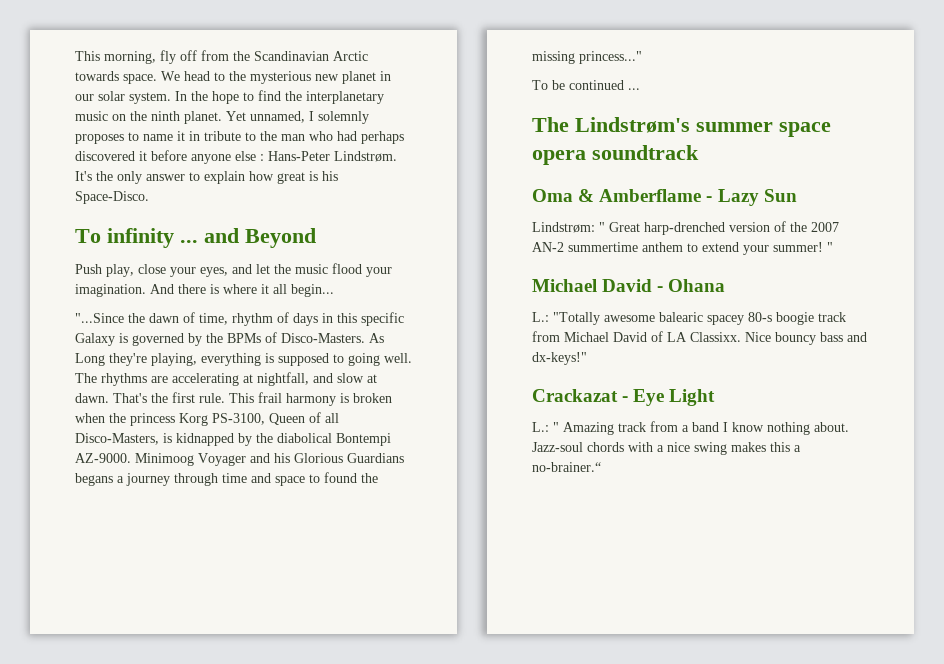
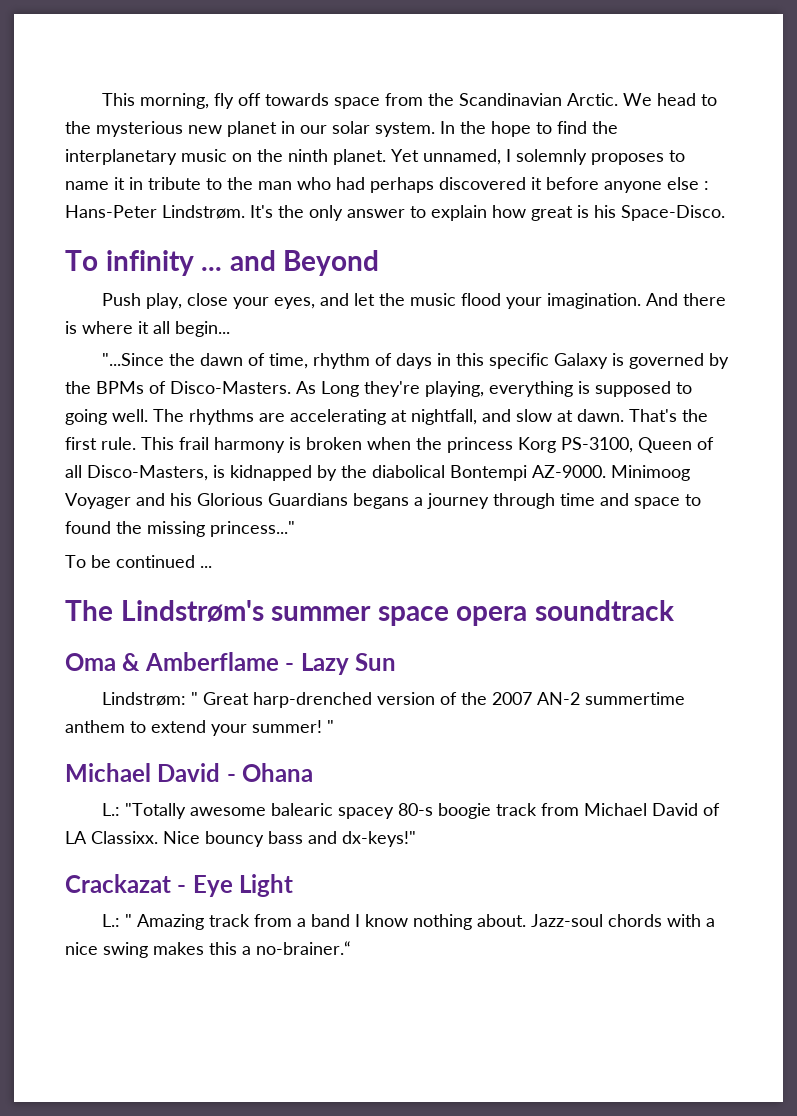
- This morning, fly off from the Scandinavian Arctic towards space.
+ This morning, fly off towards space from the Scandinavian Arctic.

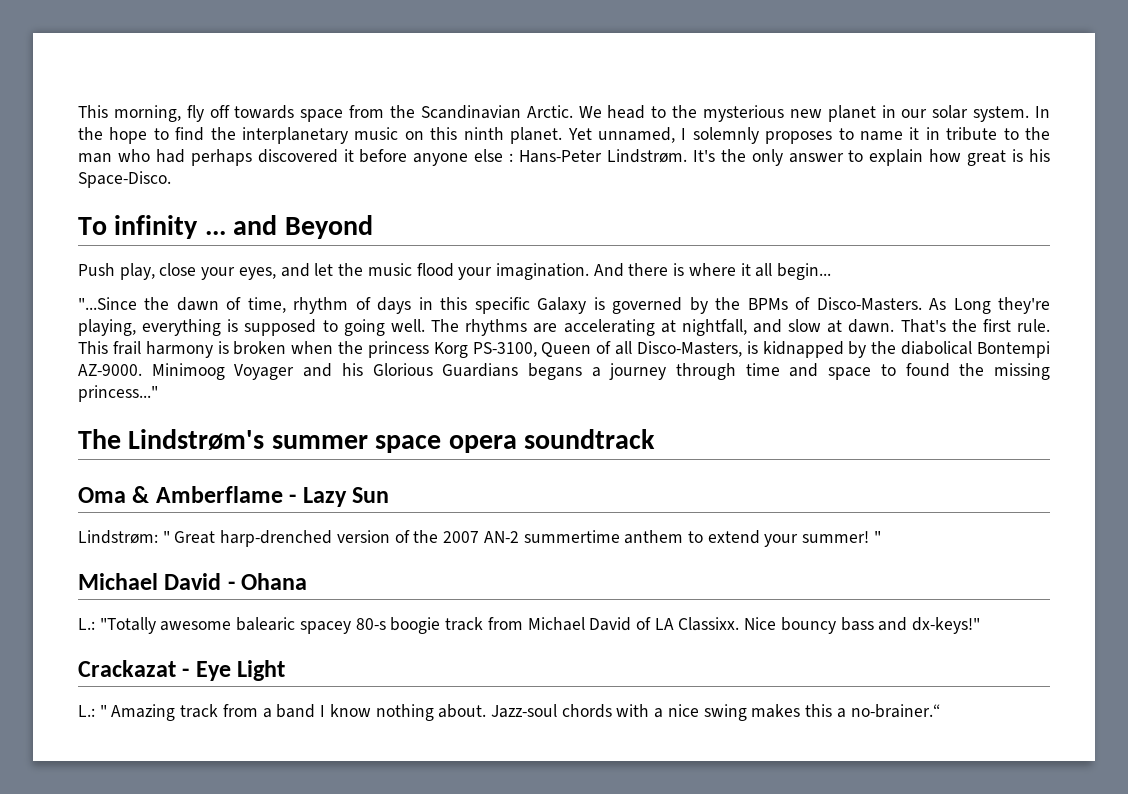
- In the hope to find the interplanetary music on the ninth planet.
+ In the hope to find the interplanetary music on this ninth planet.
- To be continued ...

